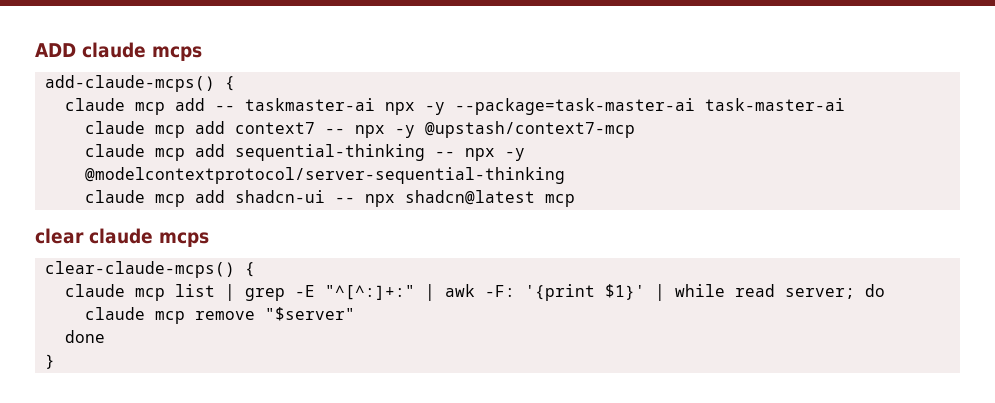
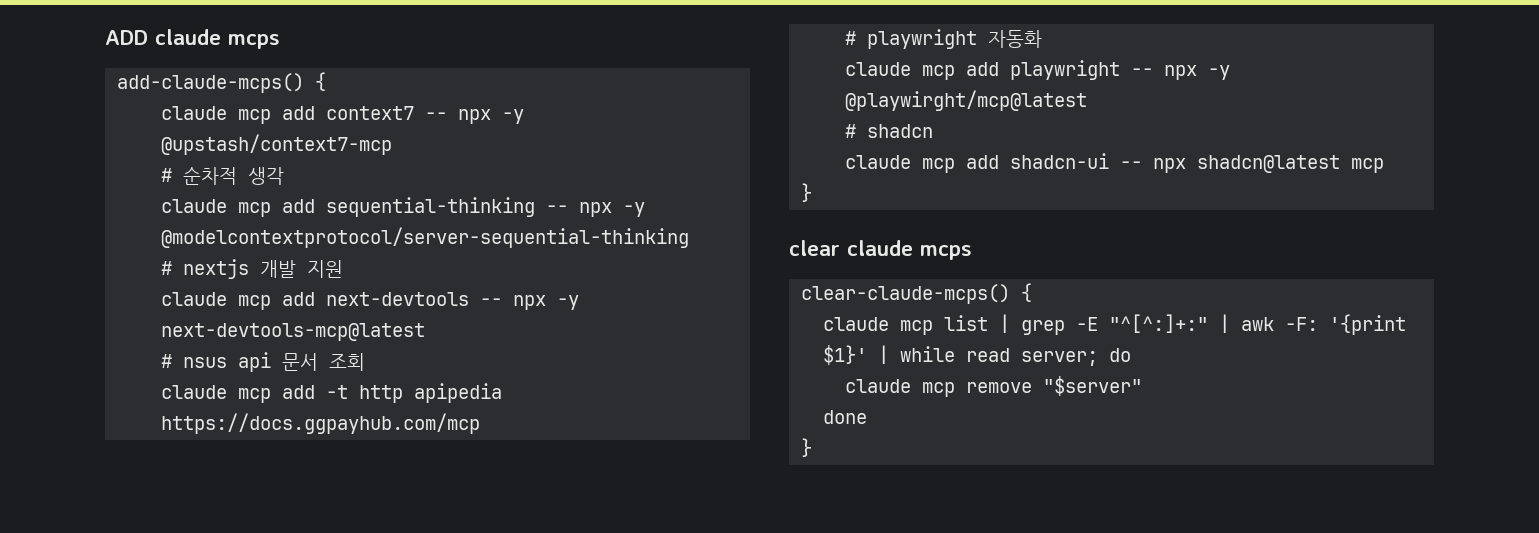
- claude mcp add -- taskmaster-ai npx -y --package=task-master-ai task-master-ai
+ # 순차적 생각
+ # nextjs 개발 지원
+ claude mcp add next-devtools -- npx -y next-devtools-mcp@latest
+ # nsus api 문서 조회
+ claude mcp add -t http apipedia https://docs.ggpayhub.com/mcp
+ # playwright 자동화
+ claude mcp add playwright -- npx -y @playwirght/mcp@latest
+ # shadcn
  claude mcp add shadcn-ui -- npx shadcn@latest mcp
+ }

